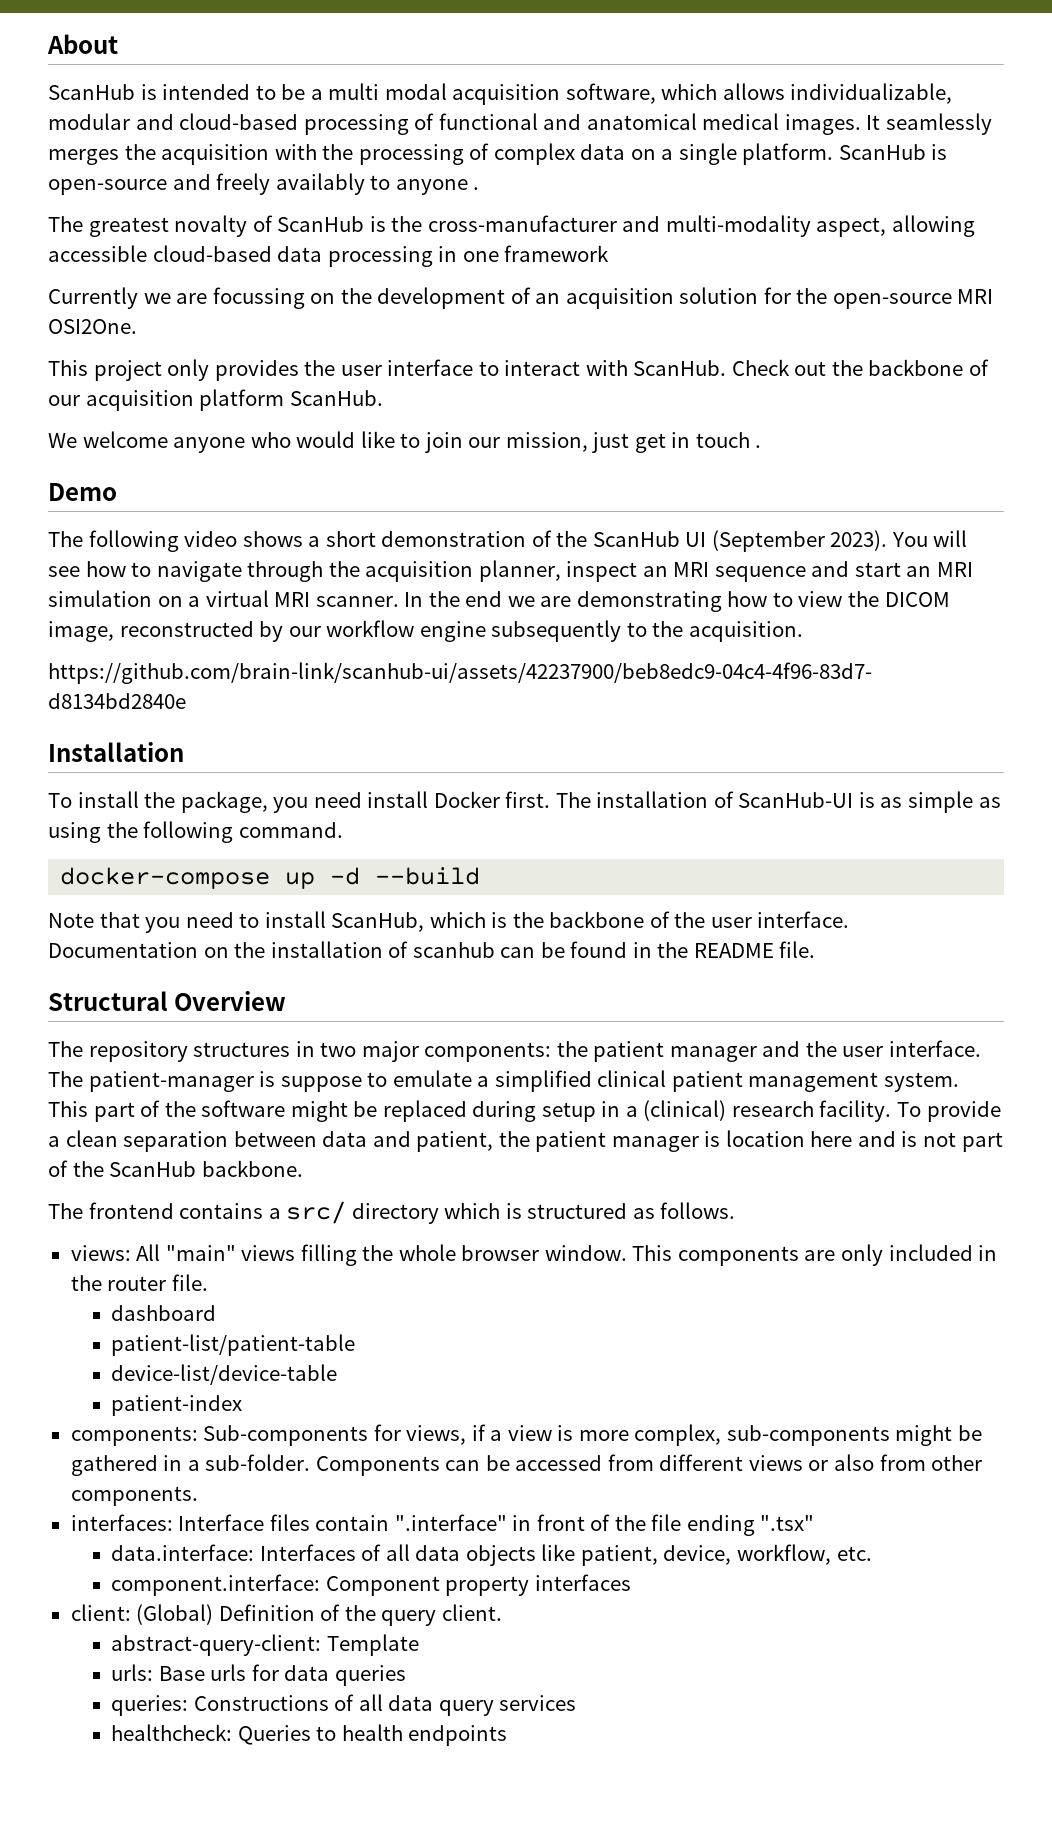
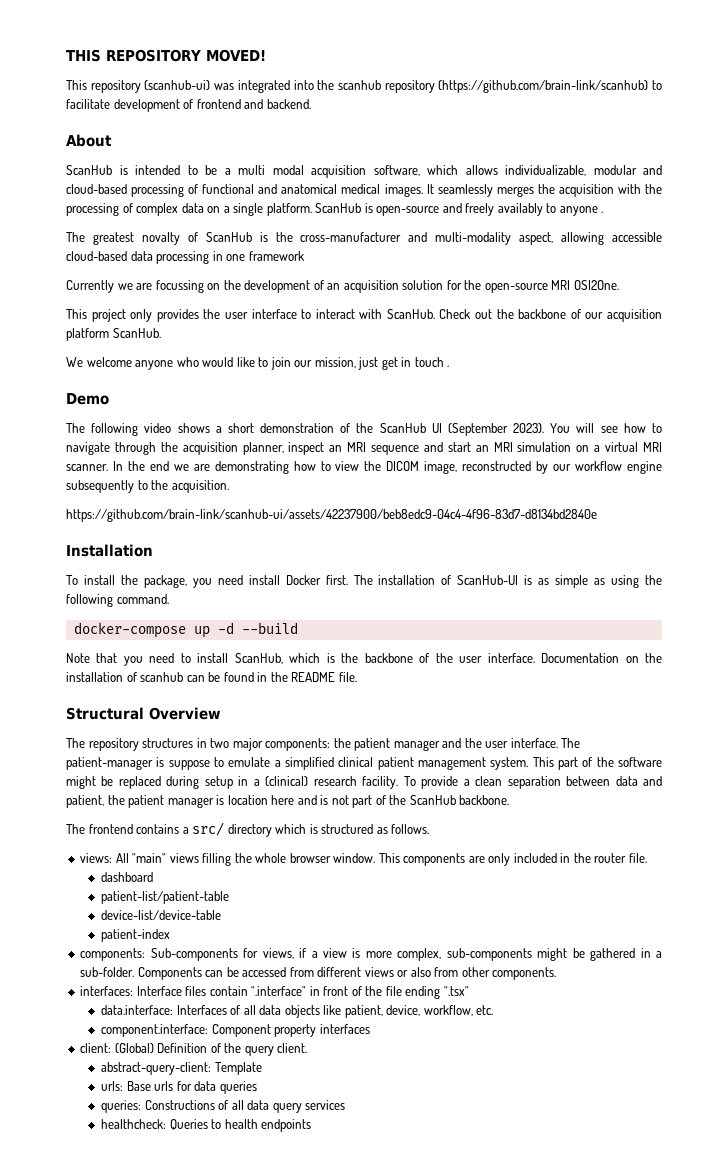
+ THIS REPOSITORY MOVED!
+ This repository (scanhub-ui) was integrated into the scanhub repository (https://github.com/brain-link/scanhub) to facilitate development of frontend and backend.

